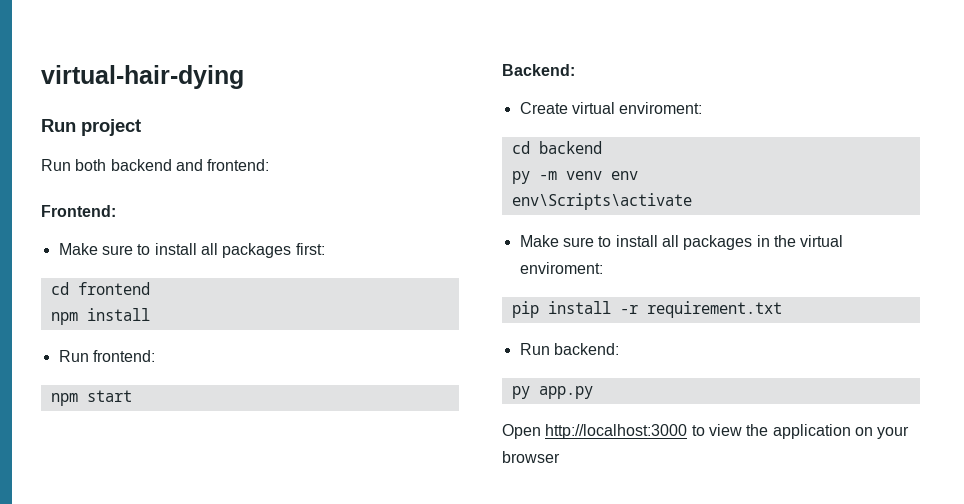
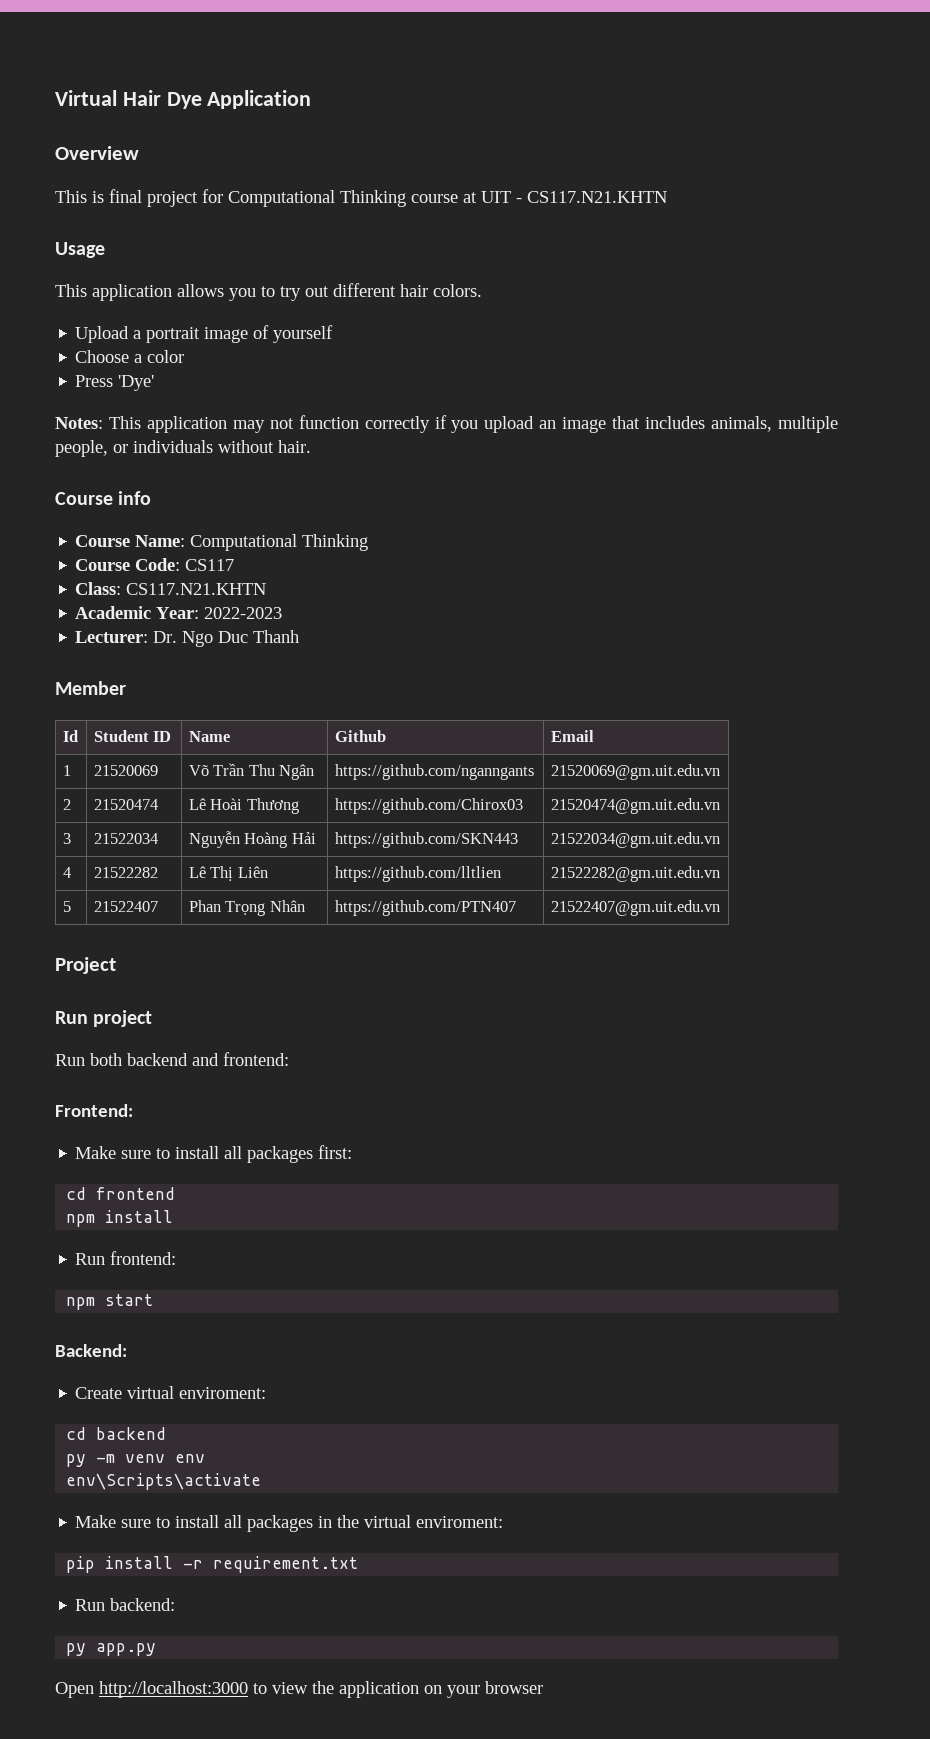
- virtual-hair-dying
+ Virtual Hair Dye Application
+ Overview
+ This is final project for Computational Thinking course at UIT - CS117.N21.KHTN
+ Usage
+ This application allows you to try out different hair colors.
+ Upload a portrait image of yourself
+ Choose a color
+ Press 'Dye'
+ Notes: This application may not function correctly if you upload an image that includes animals, multiple people, or individuals without hair.
+ Course info
+ Course Name: Computational Thinking
+ Course Code: CS117
+ Class: CS117.N21.KHTN
+ Academic Year: 2022-2023
+ Lecturer: Dr. Ngo Duc Thanh
+ Member
+ Id | Student ID | Name | Github | Email
+ 1 | 21520069 | Võ Trần Thu Ngân | https://github.com/nganngants | 21520069@gm.uit.edu.vn
+ 2 | 21520474 | Lê Hoài Thương | https://github.com/Chirox03 | 21520474@gm.uit.edu.vn
+ 3 | 21522034 | Nguyễn Hoàng Hải | https://github.com/SKN443 | 21522034@gm.uit.edu.vn
+ 4 | 21522282 | Lê Thị Liên | https://github.com/lltlien | 21522282@gm.uit.edu.vn
+ 5 | 21522407 | Phan Trọng Nhân | https://github.com/PTN407 | 21522407@gm.uit.edu.vn
+ Project

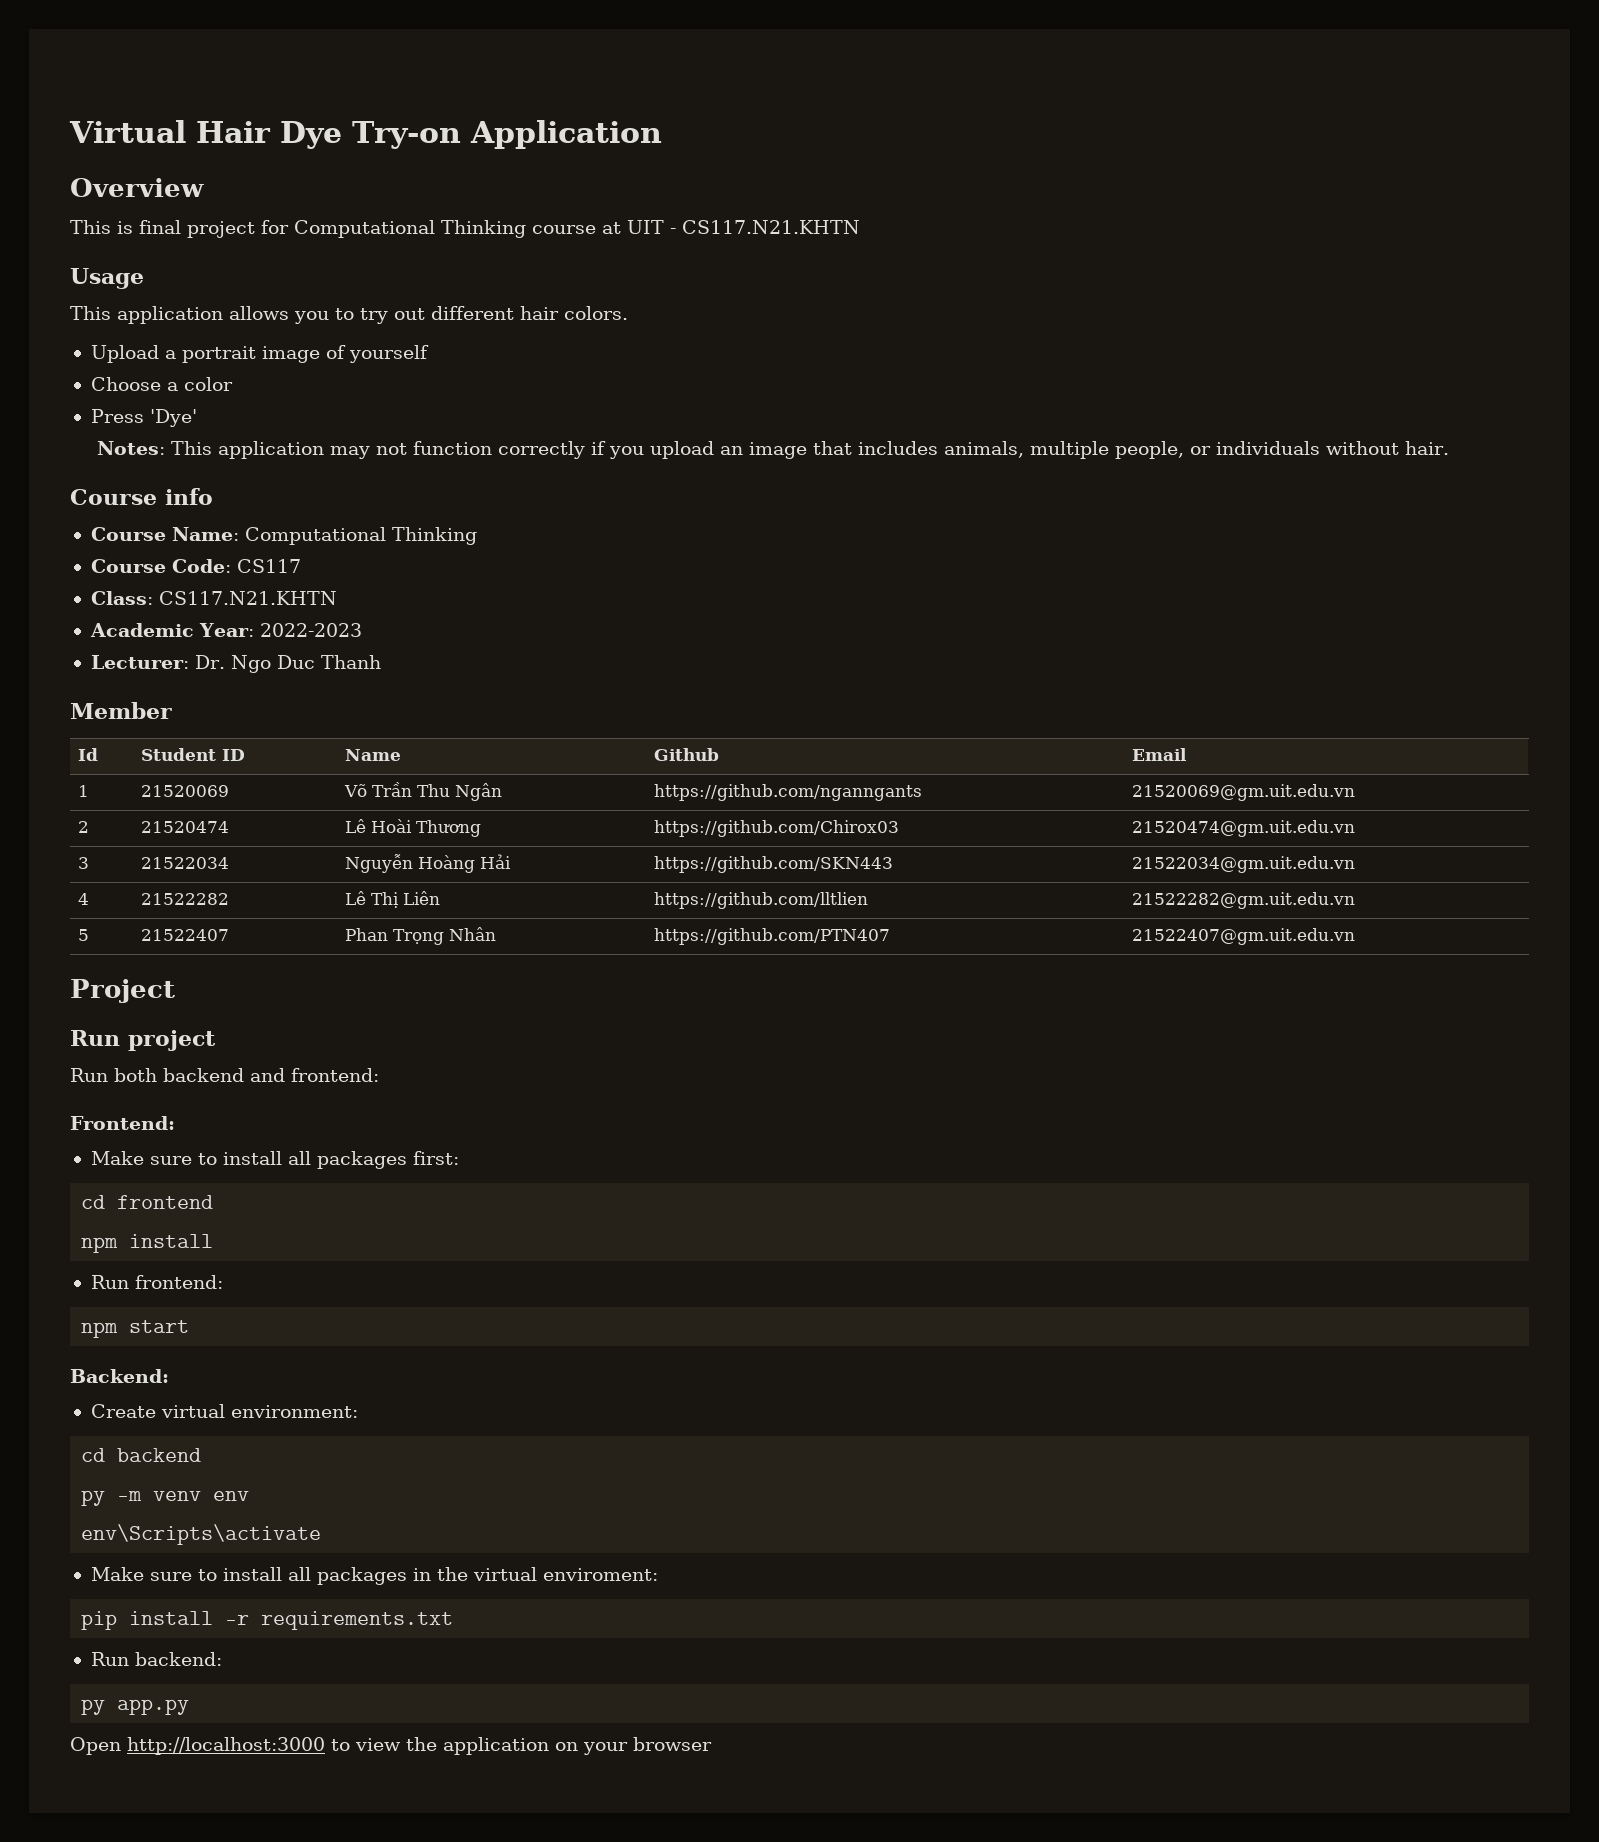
- Virtual Hair Dye Application
+ Virtual Hair Dye Try-on Application
- Create virtual enviroment:
+ Create virtual environment:
- pip install -r requirement.txt
+ pip install -r requirements.txt

